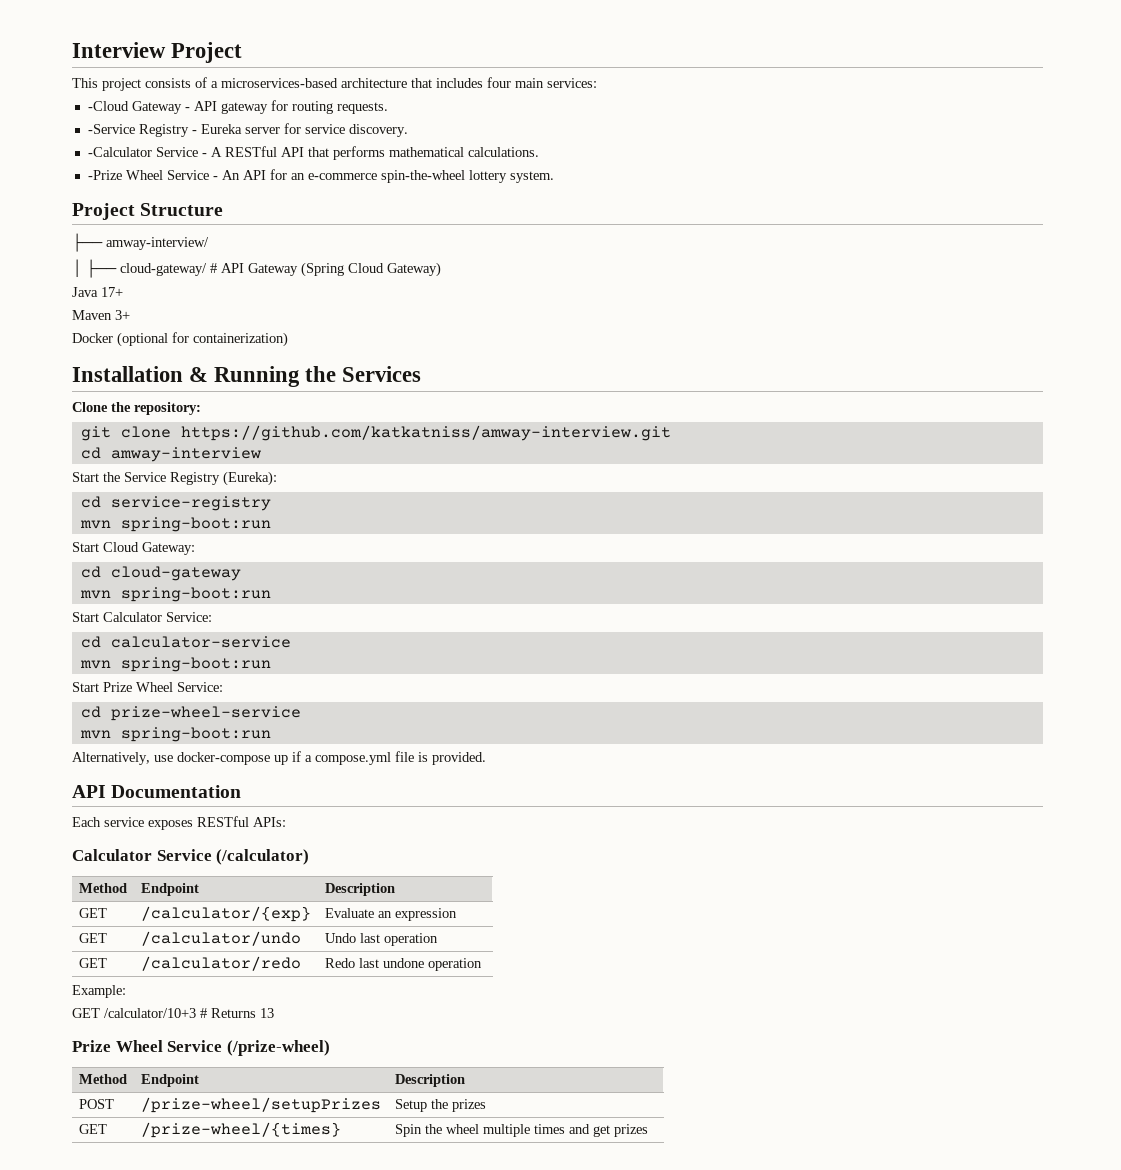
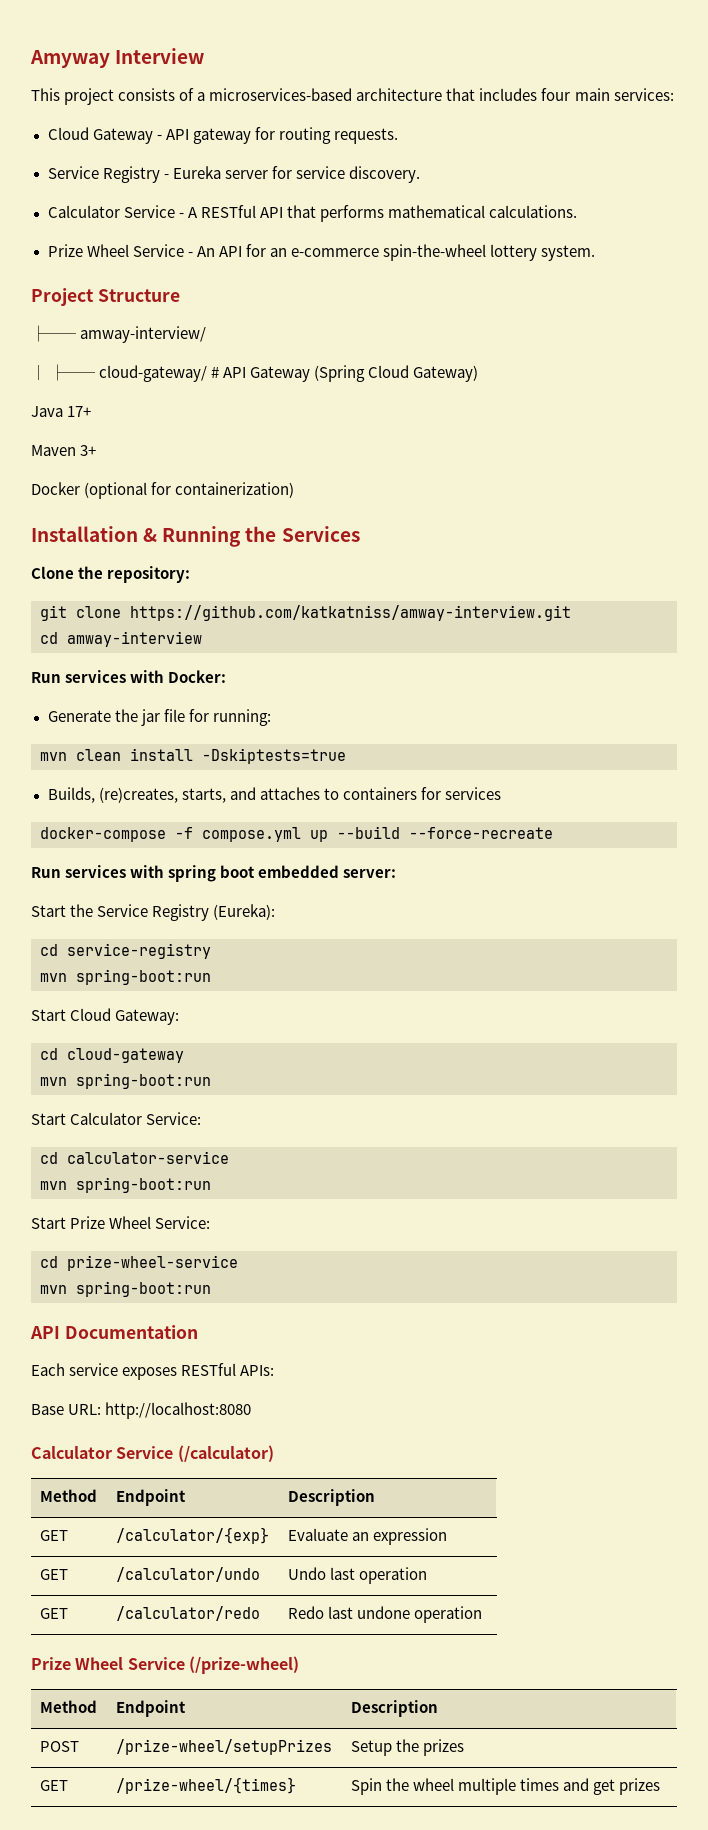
- Interview Project
+ Amyway Interview
- -Cloud Gateway - API gateway for routing requests.
+ Cloud Gateway - API gateway for routing requests.
- -Service Registry - Eureka server for service discovery.
+ Service Registry - Eureka server for service discovery.
- -Calculator Service - A RESTful API that performs mathematical calculations.
+ Calculator Service - A RESTful API that performs mathematical calculations.
- -Prize Wheel Service - An API for an e-commerce spin-the-wheel lottery system.
+ Prize Wheel Service - An API for an e-commerce spin-the-wheel lottery system.
+ Run services with Docker:
+ Generate the jar file for running:
+ mvn clean install -Dskiptests=true
+ Builds, (re)creates, starts, and attaches to containers for services
+ docker-compose -f compose.yml up --build --force-recreate
+ Run services with spring boot embedded server:
- Alternatively, use docker-compose up if a compose.yml file is provided.
+ Base URL: http://localhost:8080
- Example:
- GET /calculator/10+3 # Returns 13

